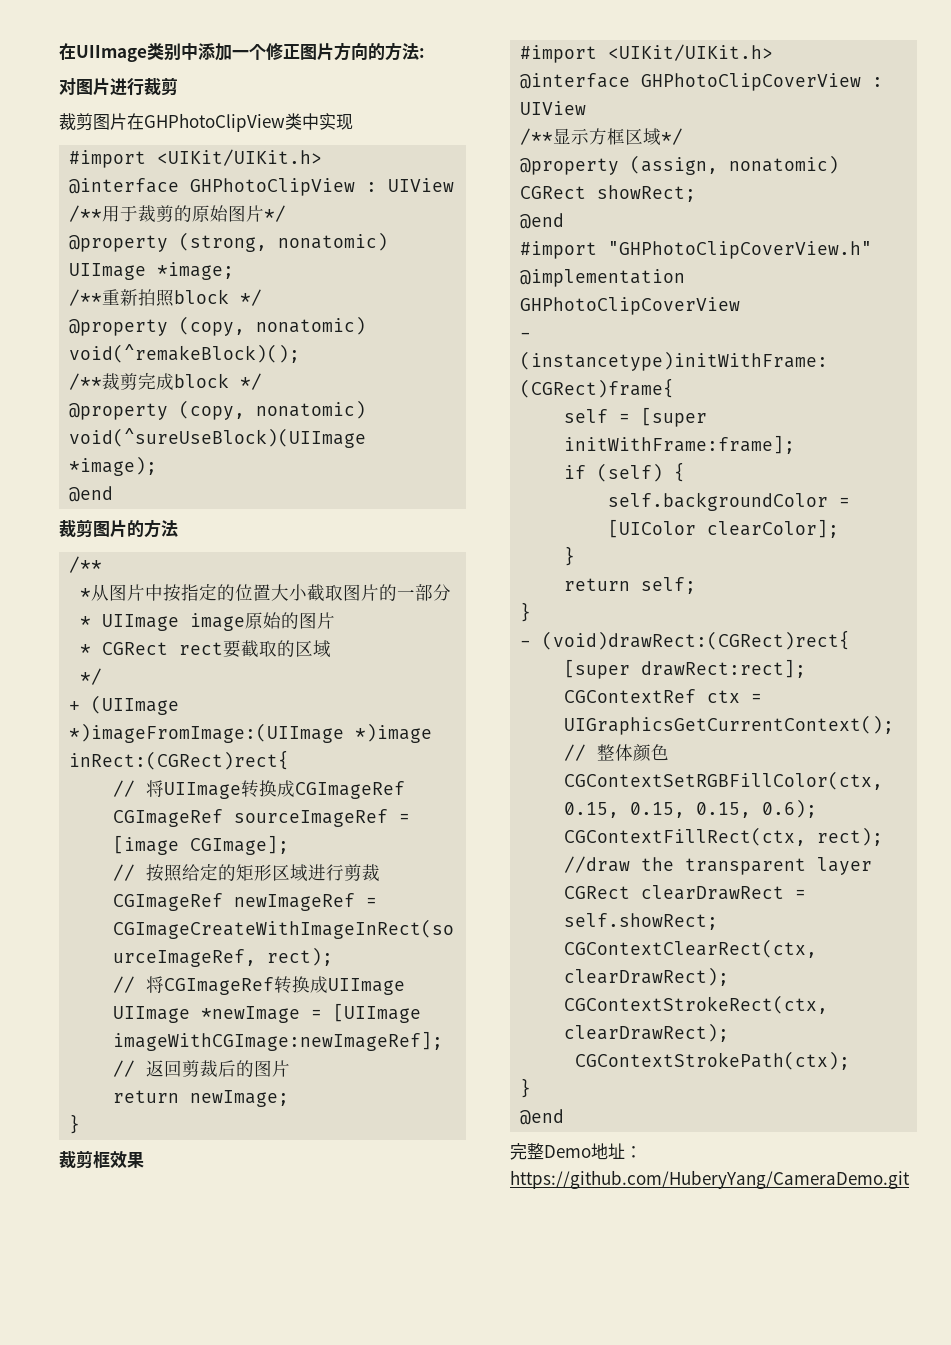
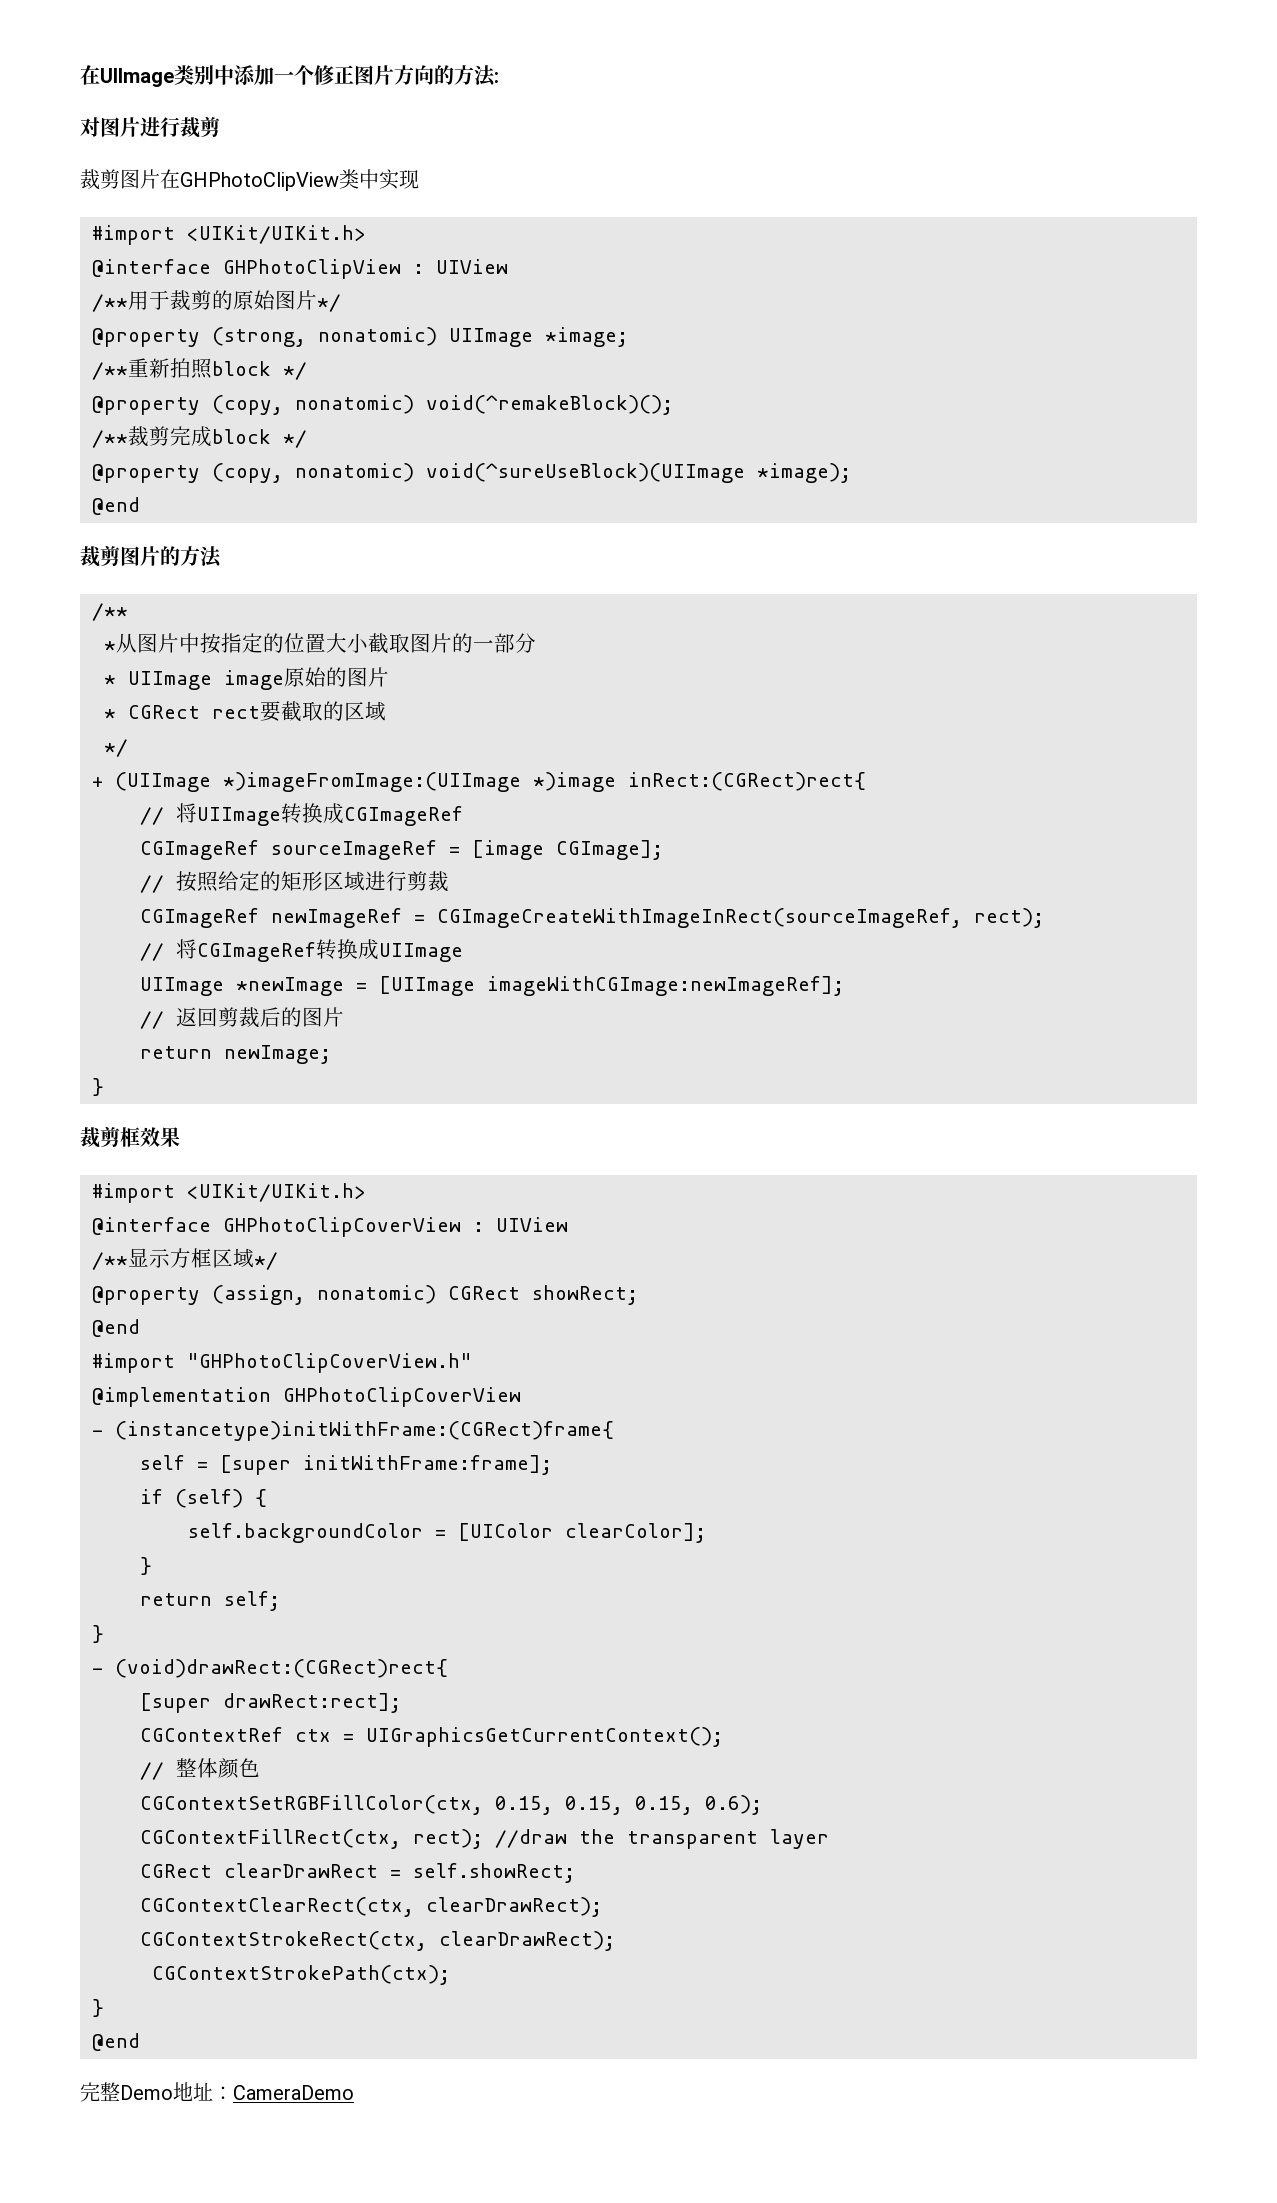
- 完整Demo地址：https://github.com/HuberyYang/CameraDemo.git
+ 完整Demo地址：CameraDemo

